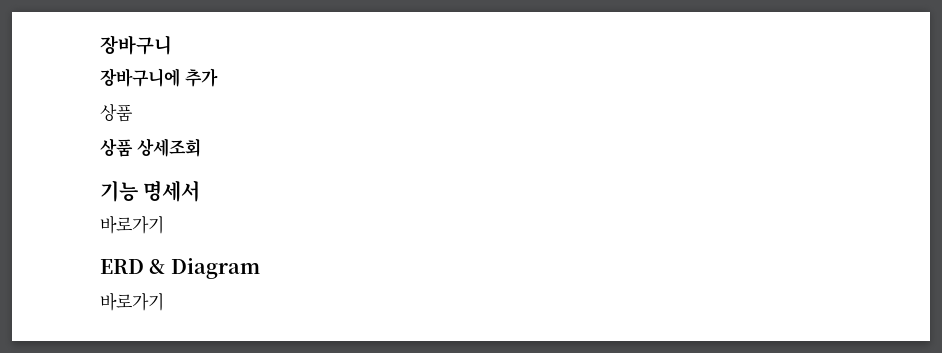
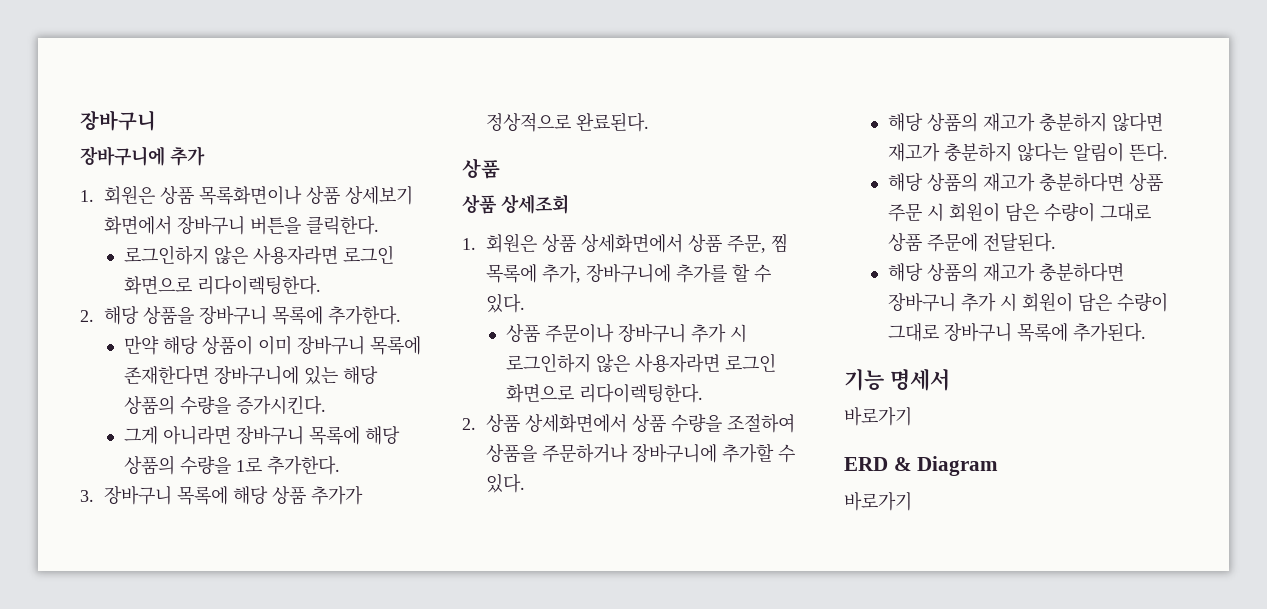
  장바구니에 추가
+ 1. 회원은 상품 목록화면이나 상품 상세보기 화면에서 장바구니 버튼을 클릭한다.
+ 로그인하지 않은 사용자라면 로그인 화면으로 리다이렉팅한다.
+ 2. 해당 상품을 장바구니 목록에 추가한다.
+ 만약 해당 상품이 이미 장바구니 목록에 존재한다면 장바구니에 있는 해당 상품의 수량을 증가시킨다.
+ 그게 아니라면 장바구니 목록에 해당 상품의 수량을 1로 추가한다.
+ 3. 장바구니 목록에 해당 상품 추가가 정상적으로 완료된다.
  상품
  상품 상세조회
+ 1. 회원은 상품 상세화면에서 상품 주문, 찜 목록에 추가, 장바구니에 추가를 할 수 있다.
+ 상품 주문이나 장바구니 추가 시 로그인하지 않은 사용자라면 로그인 화면으로 리다이렉팅한다.
+ 2. 상품 상세화면에서 상품 수량을 조절하여 상품을 주문하거나 장바구니에 추가할 수 있다.
+ 해당 상품의 재고가 충분하지 않다면 재고가 충분하지 않다는 알림이 뜬다.
+ 해당 상품의 재고가 충분하다면 상품 주문 시 회원이 담은 수량이 그대로 상품 주문에 전달된다.
+ 해당 상품의 재고가 충분하다면 장바구니 추가 시 회원이 담은 수량이 그대로 장바구니 목록에 추가된다.

